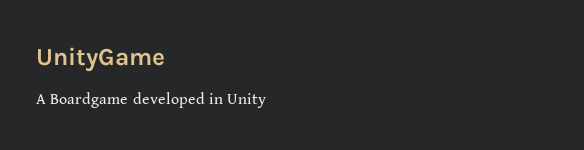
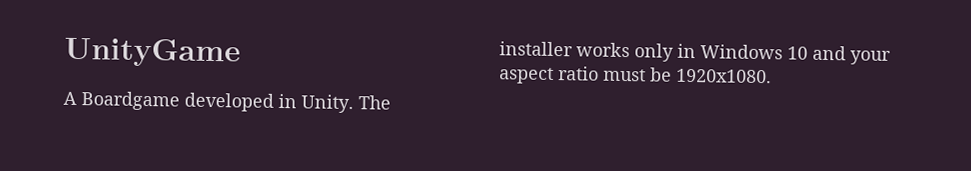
- A Boardgame developed in Unity
+ A Boardgame developed in Unity. The installer works only in Windows 10 and your aspect ratio must be 1920x1080.

